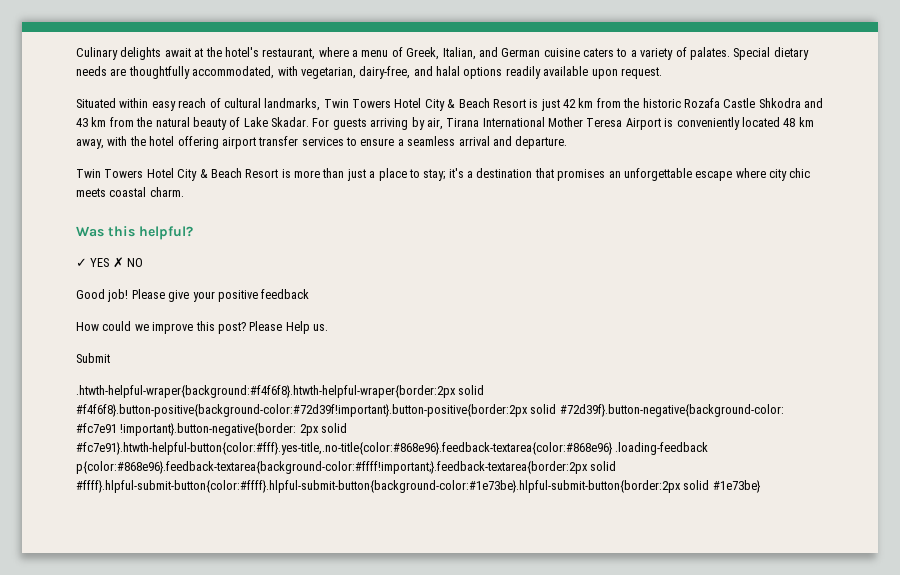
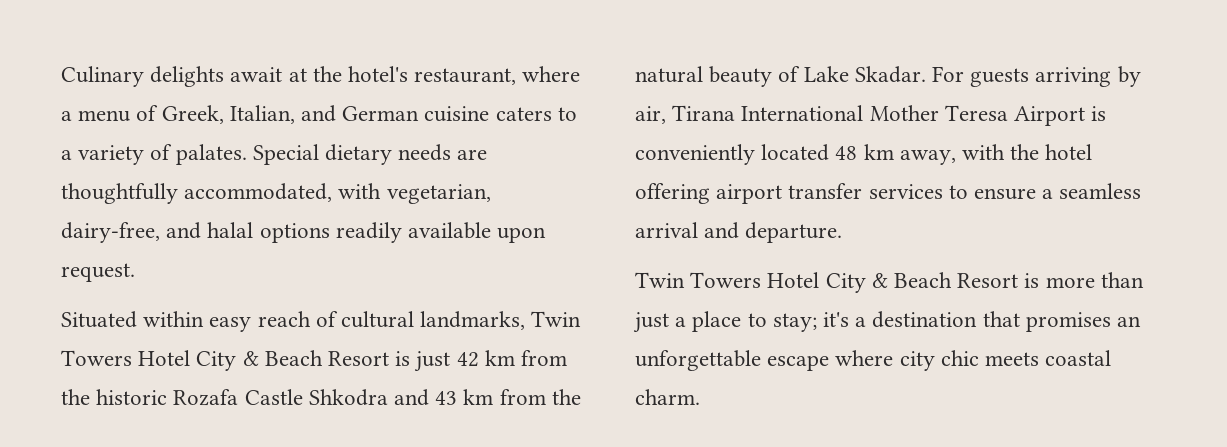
- Was this helpful?
- ✓ YES ✗ NO
- Good job! Please give your positive feedback
- How could we improve this post? Please Help us.
- Submit
- .htwth-helpful-wraper{background:#f4f6f8}.htwth-helpful-wraper{border:2px solid #f4f6f8}.button-positive{background-color:#72d39f!important}.button-positive{border:2px solid #72d39f}.button-negative{background-color: #fc7e91 !important}.button-negative{border: 2px solid #fc7e91}.htwth-helpful-button{color:#fff}.yes-title,.no-title{color:#868e96}.feedback-textarea{color:#868e96} .loading-feedback p{color:#868e96}.feedback-textarea{background-color:#ffff!important;}.feedback-textarea{border:2px solid #ffff}.hlpful-submit-button{color:#ffff}.hlpful-submit-button{background-color:#1e73be}.hlpful-submit-button{border:2px solid #1e73be}

